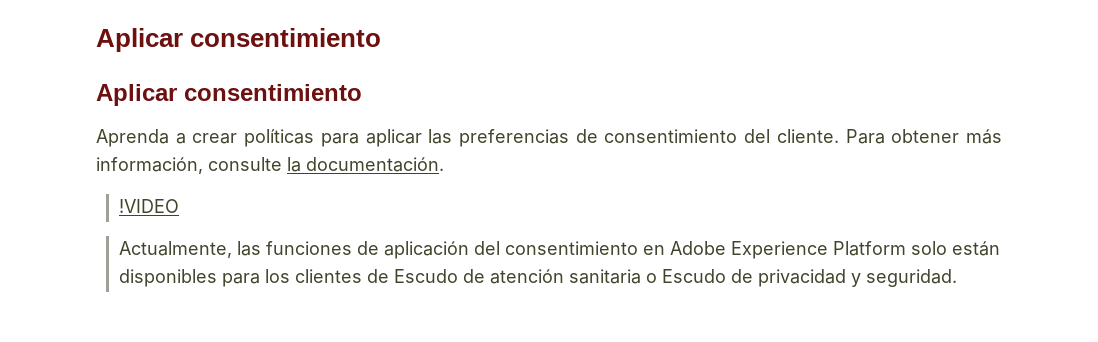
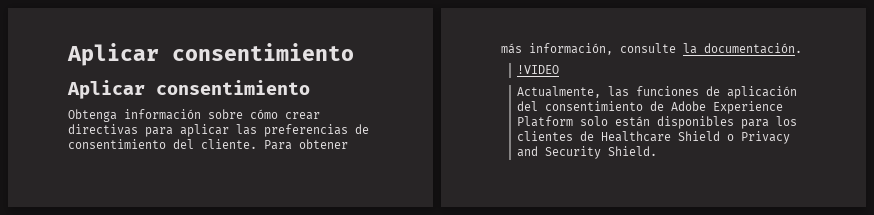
- Aprenda a crear políticas para aplicar las preferencias de consentimiento del cliente.
+ Obtenga información sobre cómo crear directivas para aplicar las preferencias de consentimiento del cliente.
- Actualmente, las funciones de aplicación del consentimiento en Adobe Experience Platform solo están disponibles para los clientes de Escudo de atención sanitaria o Escudo de privacidad y seguridad.
+ Actualmente, las funciones de aplicación del consentimiento de Adobe Experience Platform solo están disponibles para los clientes de Healthcare Shield o Privacy and Security Shield.

